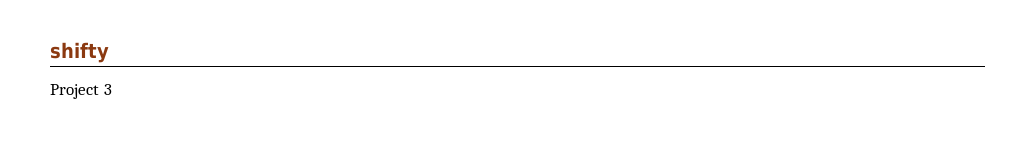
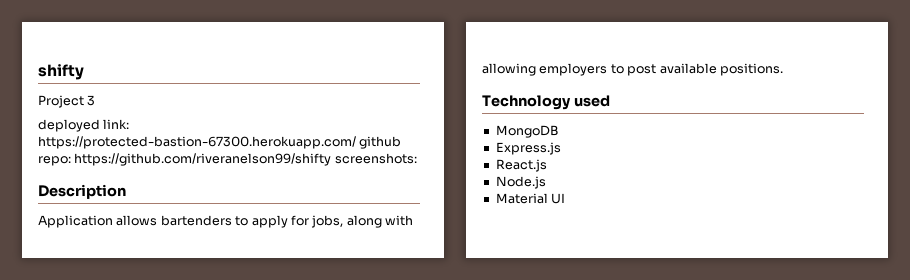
+ deployed link: https://protected-bastion-67300.herokuapp.com/ github repo: https://github.com/riveranelson99/shifty screenshots:
+ Description
+ Application allows bartenders to apply for jobs, along with allowing employers to post available positions.
+ Technology used
+ MongoDB
+ Express.js
+ React.js
+ Node.js
+ Material UI

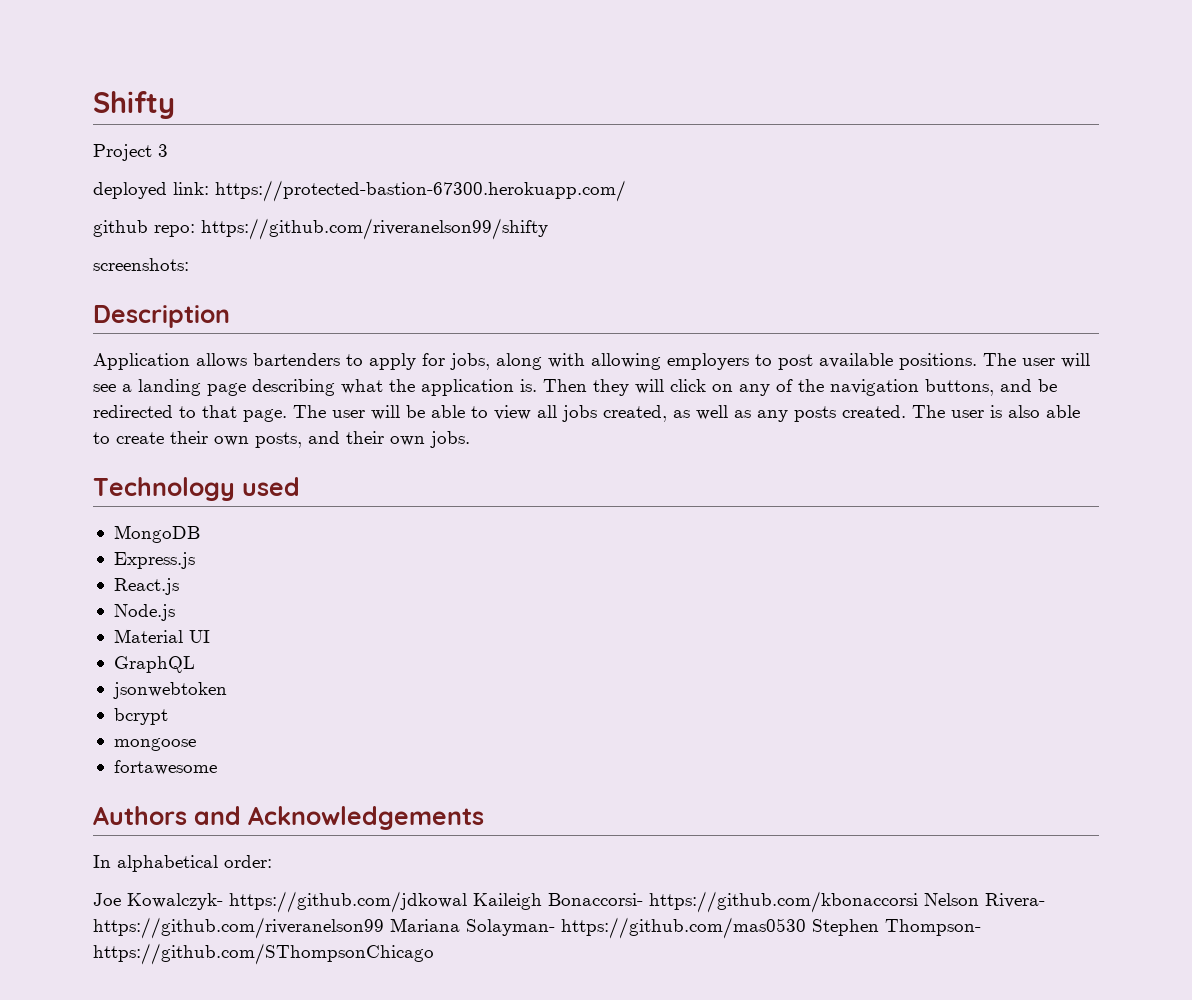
- shifty
+ Shifty
- deployed link: https://protected-bastion-67300.herokuapp.com/ github repo: https://github.com/riveranelson99/shifty screenshots:
+ deployed link: https://protected-bastion-67300.herokuapp.com/
+ github repo: https://github.com/riveranelson99/shifty
+ screenshots:
+ The user will see a landing page describing what the application is. Then they will click on any of the navigation buttons, and be redirected to that page. The user will be able to view all jobs created, as well as any posts created. The user is also able to create their own posts, and their own jobs.
+ GraphQL
+ jsonwebtoken
+ bcrypt
+ mongoose
+ fortawesome
+ Authors and Acknowledgements
+ In alphabetical order:
+ Joe Kowalczyk- https://github.com/jdkowal Kaileigh Bonaccorsi- https://github.com/kbonaccorsi Nelson Rivera- https://github.com/riveranelson99 Mariana Solayman- https://github.com/mas0530 Stephen Thompson- https://github.com/SThompsonChicago

